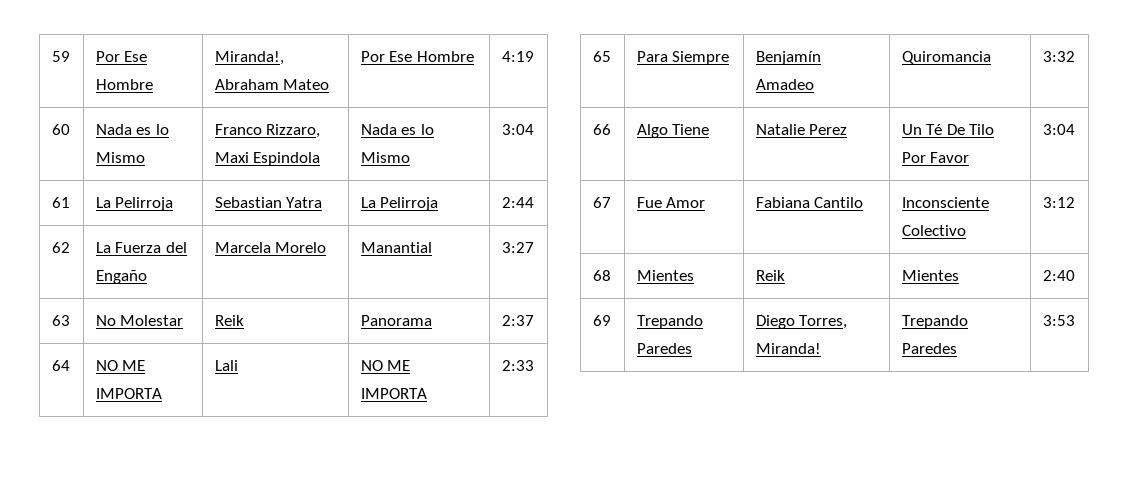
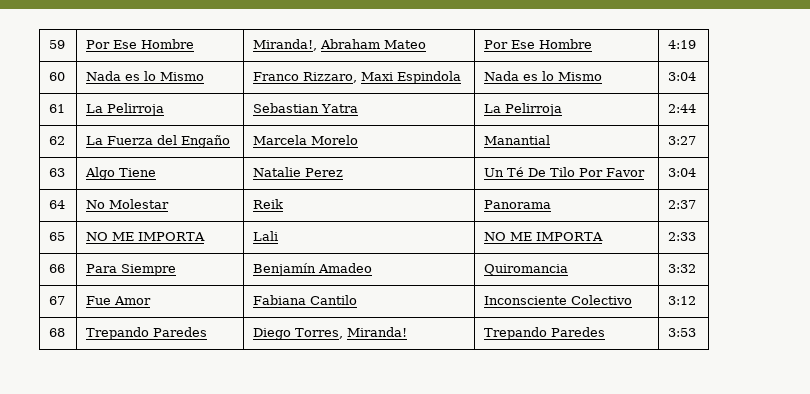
- 63 | No Molestar | Reik | Panorama | 2:37
- 64 | NO ME IMPORTA | Lali | NO ME IMPORTA | 2:33
- 65 | Para Siempre | Benjamín Amadeo | Quiromancia | 3:32
- 66 | Algo Tiene | Natalie Perez | Un Té De Tilo Por Favor | 3:04
+ 63 | Algo Tiene | Natalie Perez | Un Té De Tilo Por Favor | 3:04
+ 64 | No Molestar | Reik | Panorama | 2:37
+ 65 | NO ME IMPORTA | Lali | NO ME IMPORTA | 2:33
+ 66 | Para Siempre | Benjamín Amadeo | Quiromancia | 3:32
- 68 | Mientes | Reik | Mientes | 2:40
- 69 | Trepando Paredes | Diego Torres, Miranda! | Trepando Paredes | 3:53
+ 68 | Trepando Paredes | Diego Torres, Miranda! | Trepando Paredes | 3:53

